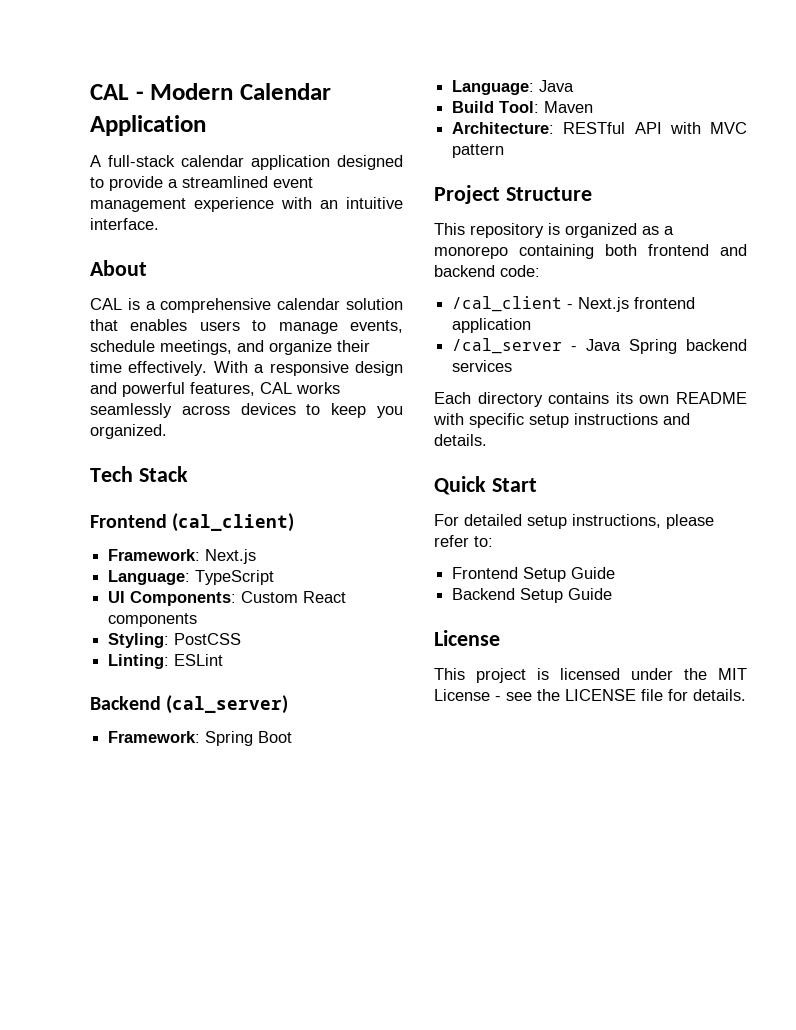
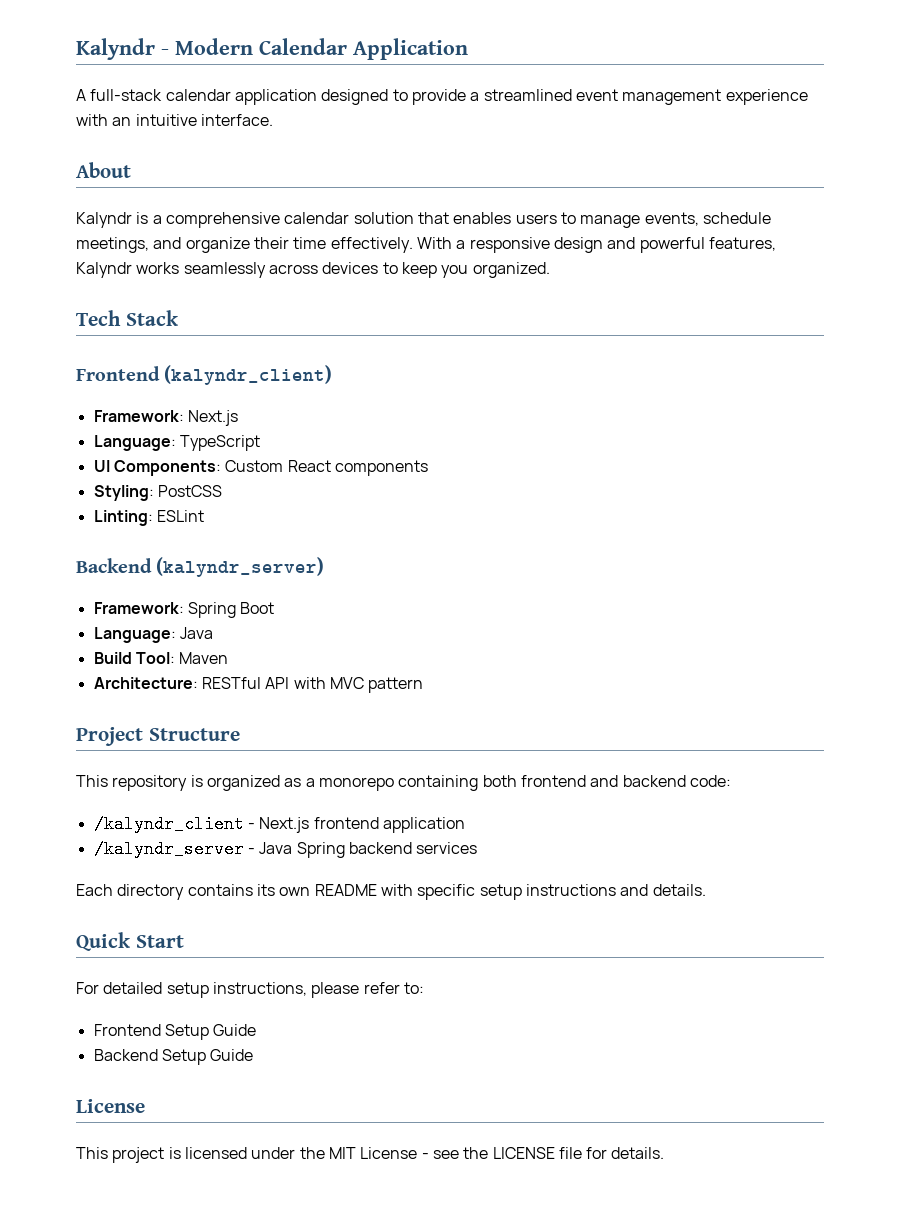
- CAL - Modern Calendar Application
+ Kalyndr - Modern Calendar Application
- CAL is a comprehensive calendar solution that enables users to manage events, schedule meetings, and organize their time effectively.
+ Kalyndr is a comprehensive calendar solution that enables users to manage events, schedule meetings, and organize their time effectively.
- With a responsive design and powerful features, CAL works seamlessly across devices to keep you organized.
+ With a responsive design and powerful features, Kalyndr works seamlessly across devices to keep you organized.
- Frontend (cal_client)
+ Frontend (kalyndr_client)
- Backend (cal_server)
+ Backend (kalyndr_server)
- /cal_client - Next.js frontend application
+ /kalyndr_client - Next.js frontend application
- /cal_server - Java Spring backend services
+ /kalyndr_server - Java Spring backend services

